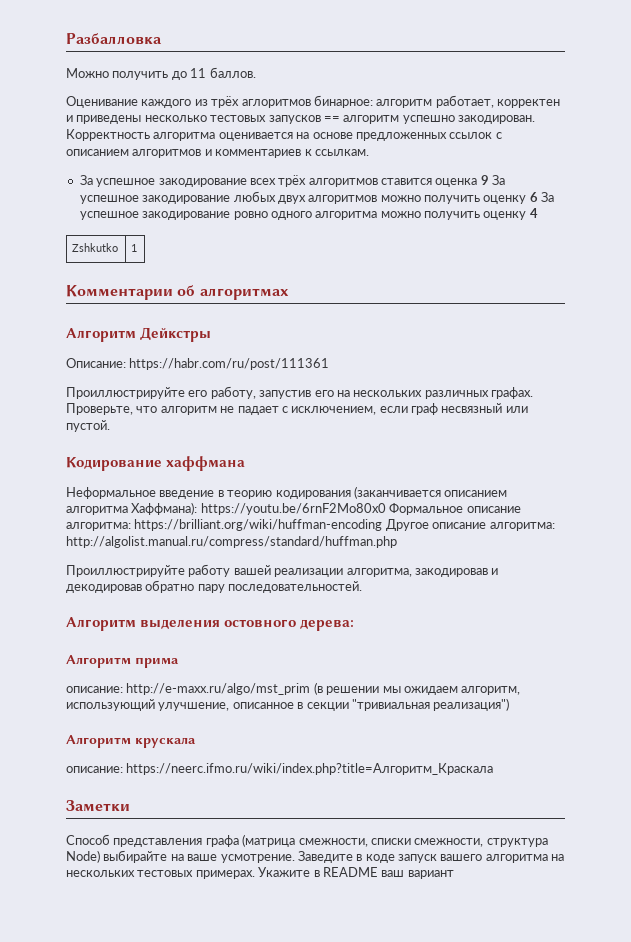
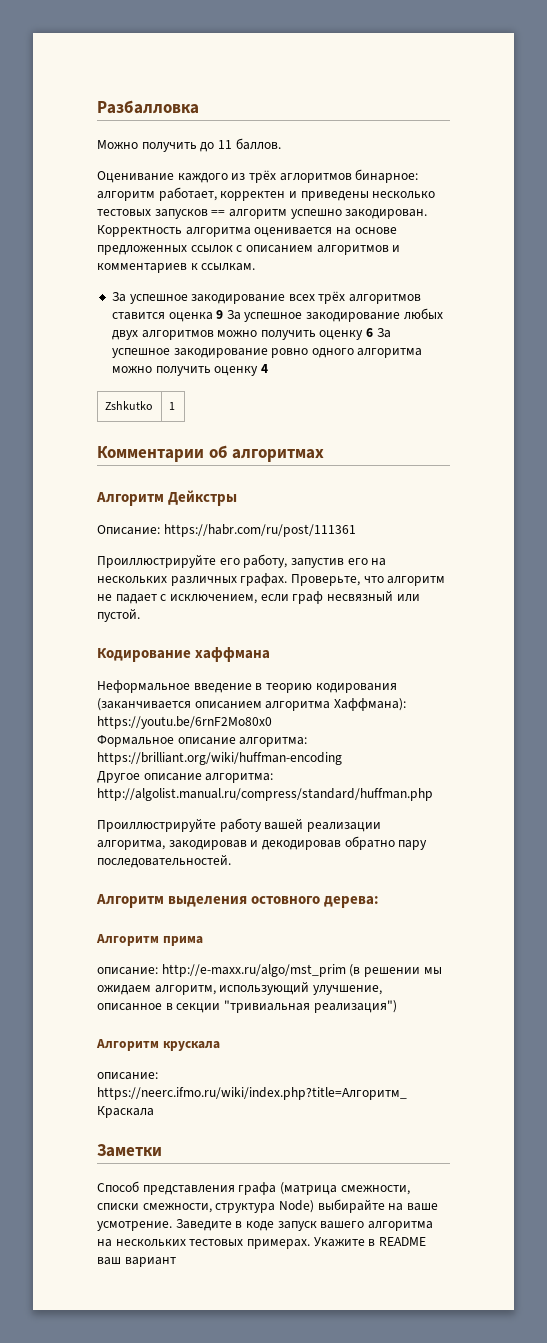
- Неформальное введение в теорию кодирования (заканчивается описанием алгоритма Хаффмана): https://youtu.be/6rnF2Mo80x0 Формальное описание алгоритма: https://brilliant.org/wiki/huffman-encoding Другое описание алгоритма: http://algolist.manual.ru/compress/standard/huffman.php
+ Неформальное введение в теорию кодирования (заканчивается описанием алгоритма Хаффмана): https://youtu.be/6rnF2Mo80x0
+ Формальное описание алгоритма: https://brilliant.org/wiki/huffman-encoding
+ Другое описание алгоритма: http://algolist.manual.ru/compress/standard/huffman.php

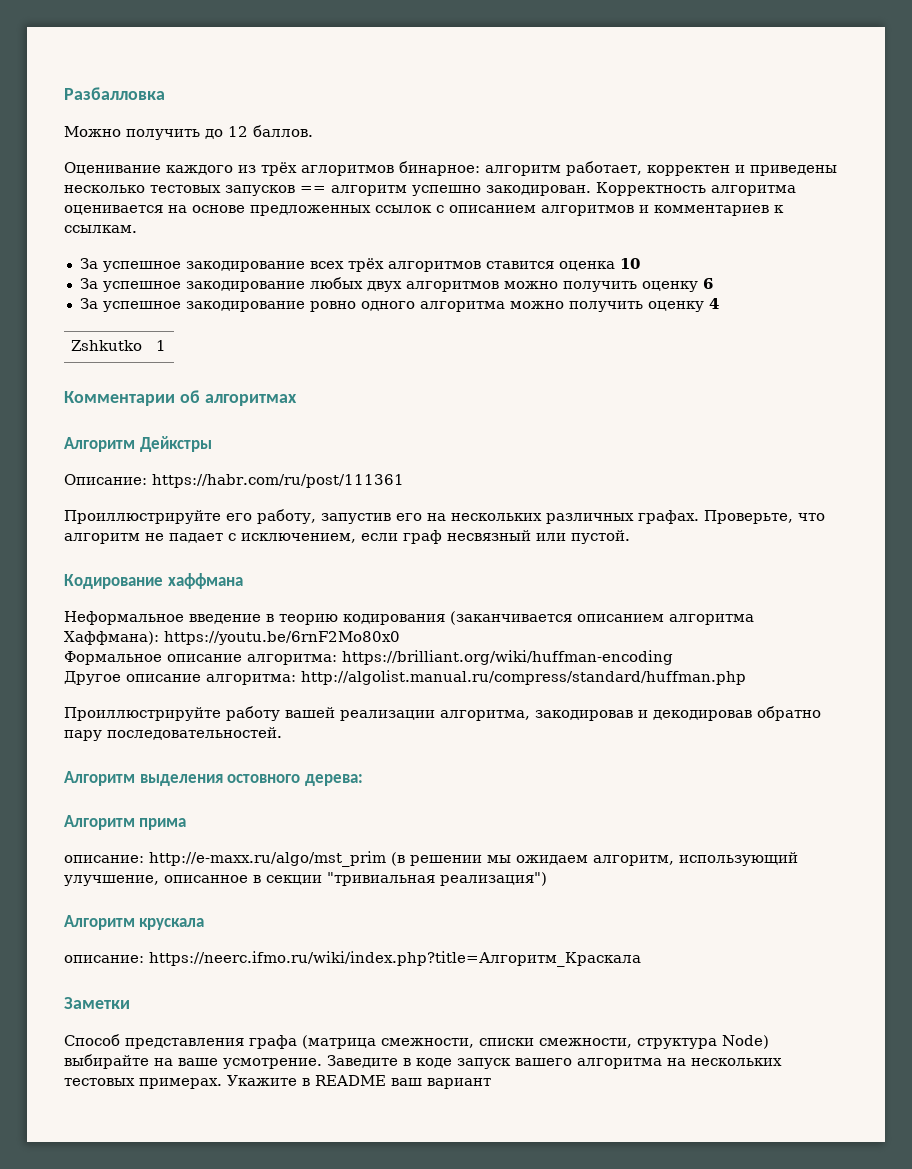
- Можно получить до 11 баллов.
+ Можно получить до 12 баллов.
- За успешное закодирование всех трёх алгоритмов ставится оценка 9 За успешное закодирование любых двух алгоритмов можно получить оценку 6 За успешное закодирование ровно одного алгоритма можно получить оценку 4
+ За успешное закодирование всех трёх алгоритмов ставится оценка 10
+ За успешное закодирование любых двух алгоритмов можно получить оценку 6
+ За успешное закодирование ровно одного алгоритма можно получить оценку 4

